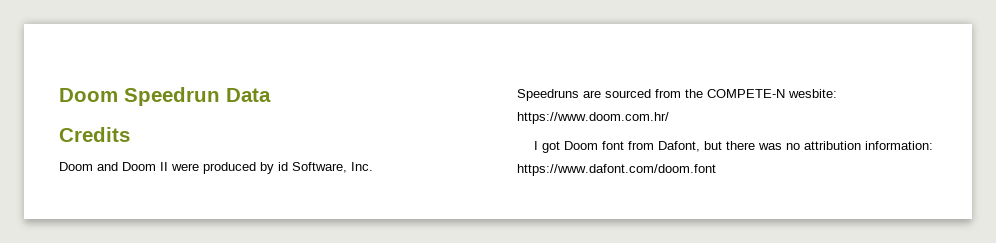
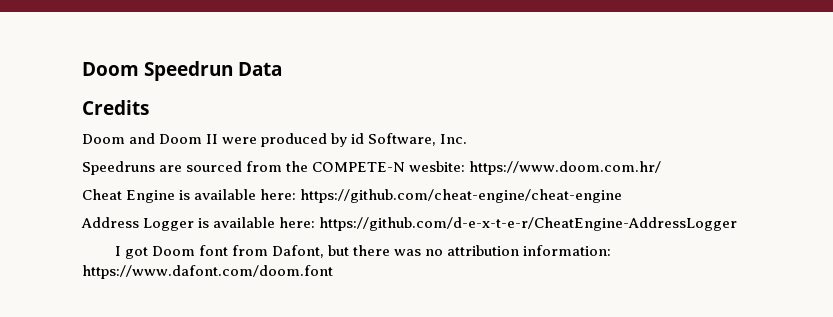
+ Cheat Engine is available here: https://github.com/cheat-engine/cheat-engine
+ Address Logger is available here: https://github.com/d-e-x-t-e-r/CheatEngine-AddressLogger

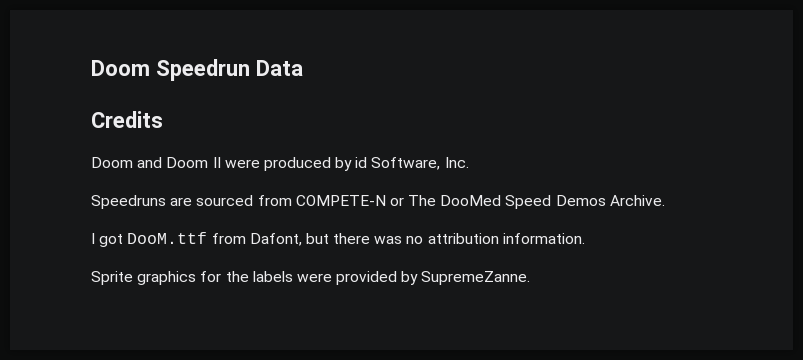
- Speedruns are sourced from the COMPETE-N wesbite: https://www.doom.com.hr/
- Cheat Engine is available here: https://github.com/cheat-engine/cheat-engine
- Address Logger is available here: https://github.com/d-e-x-t-e-r/CheatEngine-AddressLogger
+ Speedruns are sourced from COMPETE-N or The DooMed Speed Demos Archive.
- I got Doom font from Dafont, but there was no attribution information: https://www.dafont.com/doom.font
+ I got DooM.ttf from Dafont, but there was no attribution information.
+ Sprite graphics for the labels were provided by SupremeZanne.

